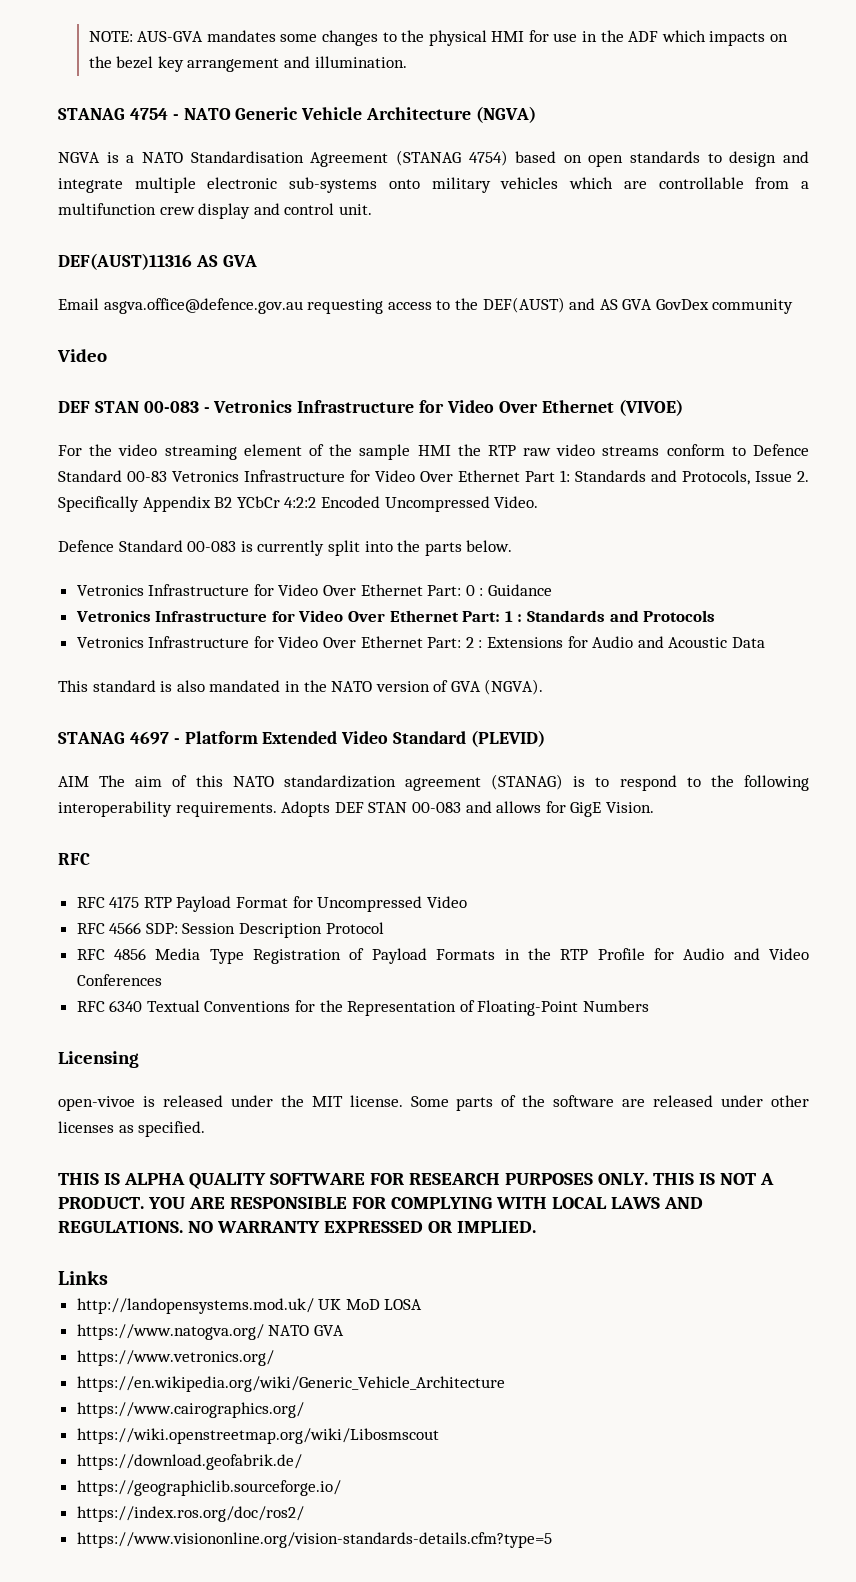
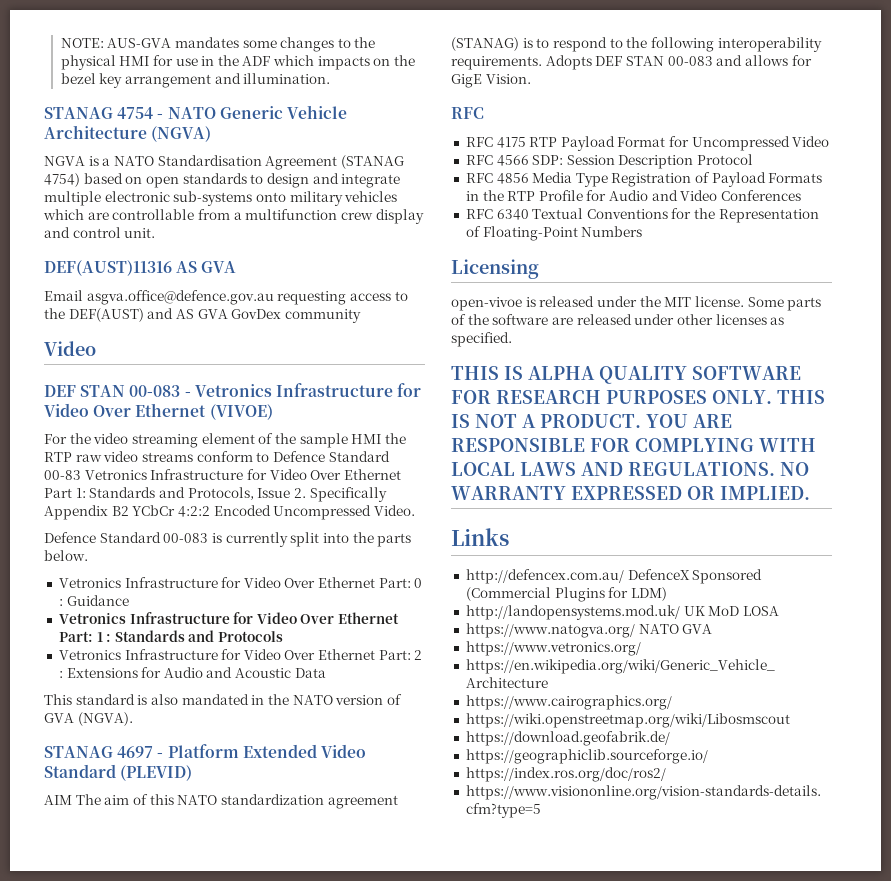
+ http://defencex.com.au/ DefenceX Sponsored (Commercial Plugins for LDM)

